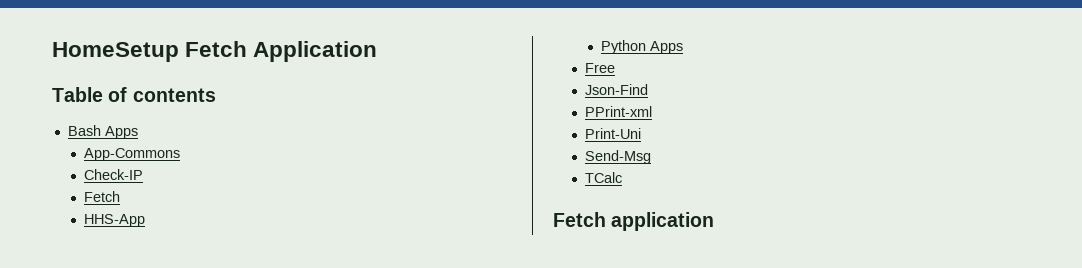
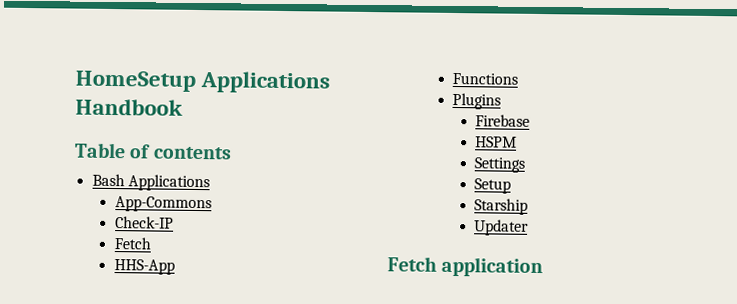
- HomeSetup Fetch Application
+ HomeSetup Applications Handbook
- Bash Apps
+ Bash Applications
- Python Apps
- Free
- Json-Find
- PPrint-xml
- Print-Uni
- Send-Msg
- TCalc
+ Functions
+ Plugins
+ Firebase
+ HSPM
+ Settings
+ Setup
+ Starship
+ Updater

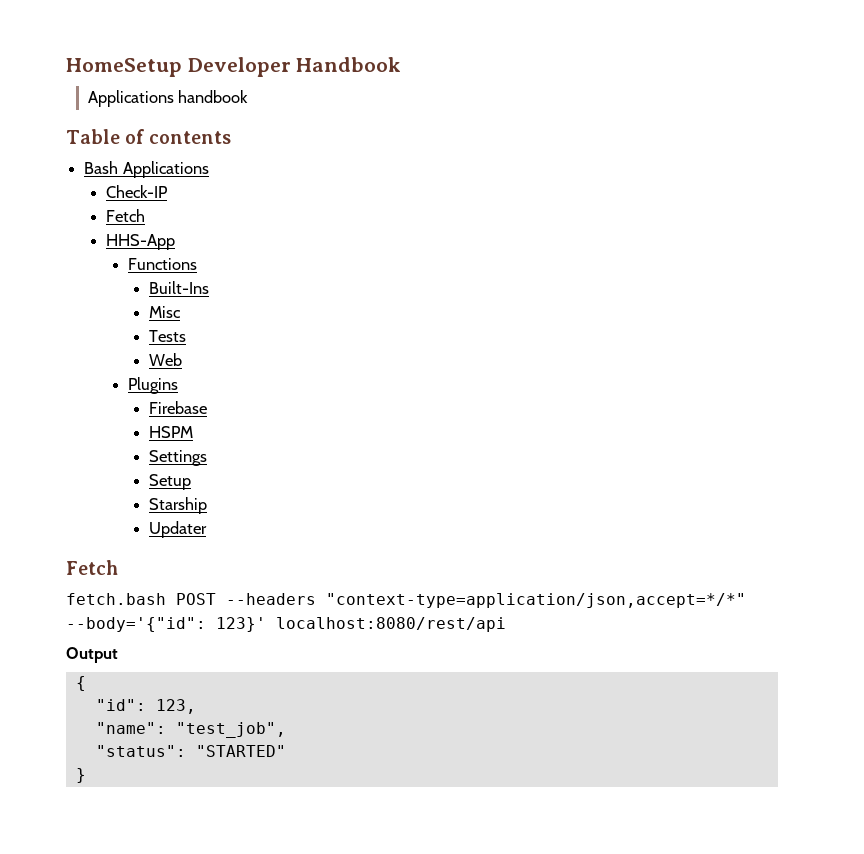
- HomeSetup Applications Handbook
+ HomeSetup Developer Handbook
+ Applications handbook
- App-Commons
+ Built-Ins
+ Misc
+ Tests
+ Web
  Updater
- Fetch application
+ Fetch
+ fetch.bash POST --headers "context-type=application/json,accept=*/*" --body='{"id": 123}' localhost:8080/rest/api
+ Output
+ {
+ "id": 123,
+ "name": "test_job",
+ "status": "STARTED"
+ }

